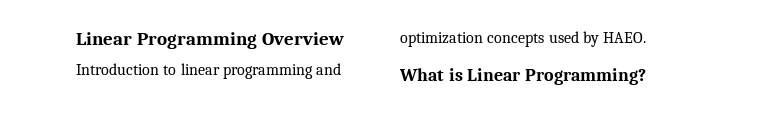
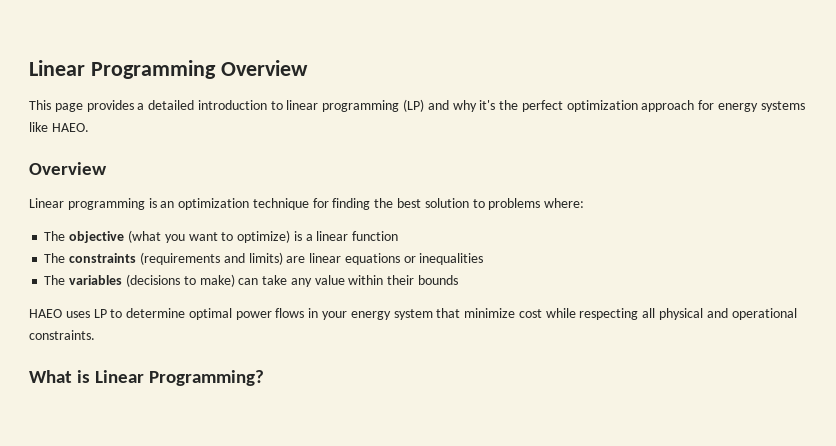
- Introduction to linear programming and optimization concepts used by HAEO.
+ This page provides a detailed introduction to linear programming (LP) and why it's the perfect optimization approach for energy systems like HAEO.
+ Overview
+ Linear programming is an optimization technique for finding the best solution to problems where:
+ The objective (what you want to optimize) is a linear function
+ The constraints (requirements and limits) are linear equations or inequalities
+ The variables (decisions to make) can take any value within their bounds
+ HAEO uses LP to determine optimal power flows in your energy system that minimize cost while respecting all physical and operational constraints.

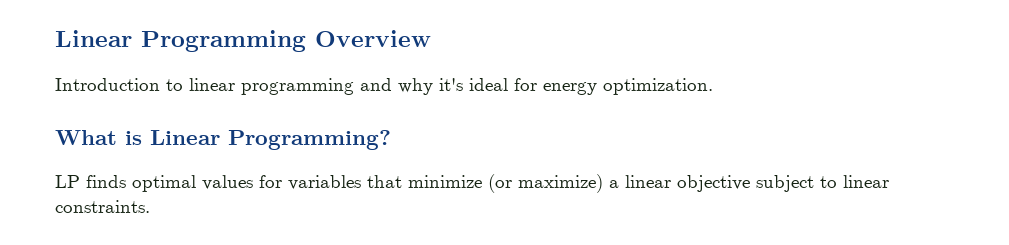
- This page provides a detailed introduction to linear programming (LP) and why it's the perfect optimization approach for energy systems like HAEO.
- Overview
- Linear programming is an optimization technique for finding the best solution to problems where:
- The objective (what you want to optimize) is a linear function
- The constraints (requirements and limits) are linear equations or inequalities
- The variables (decisions to make) can take any value within their bounds
- HAEO uses LP to determine optimal power flows in your energy system that minimize cost while respecting all physical and operational constraints.
+ Introduction to linear programming and why it's ideal for energy optimization.
  What is Linear Programming?
+ LP finds optimal values for variables that minimize (or maximize) a linear objective subject to linear constraints.

